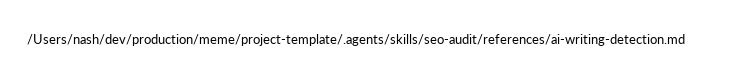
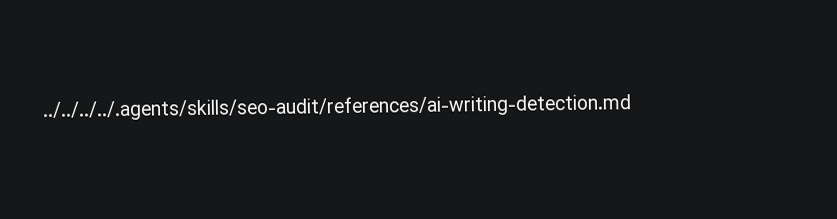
- /Users/nash/dev/production/meme/project-template/.agents/skills/seo-audit/references/ai-writing-detection.md
+ ../../../../.agents/skills/seo-audit/references/ai-writing-detection.md

